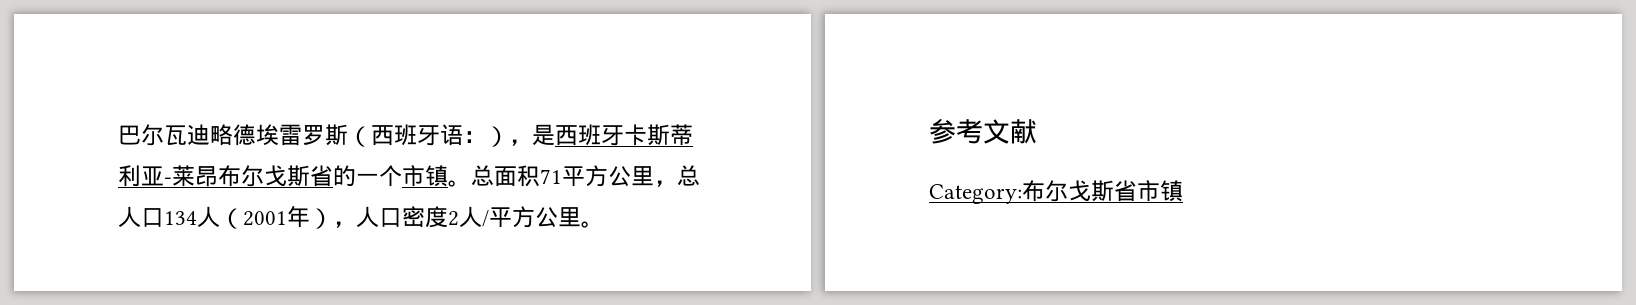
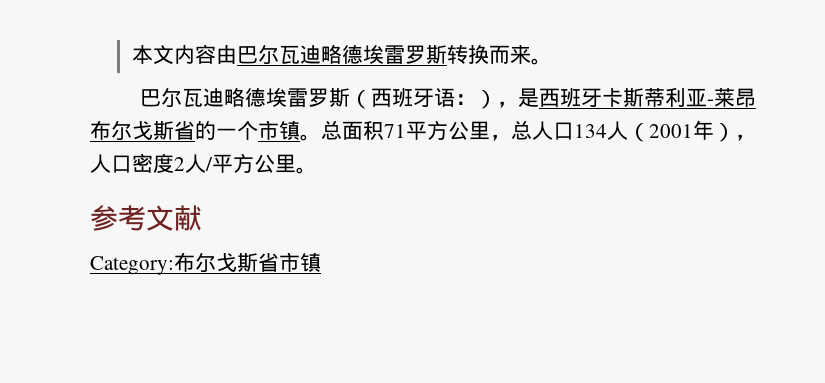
+ 本文内容由巴尔瓦迪略德埃雷罗斯转换而来。

